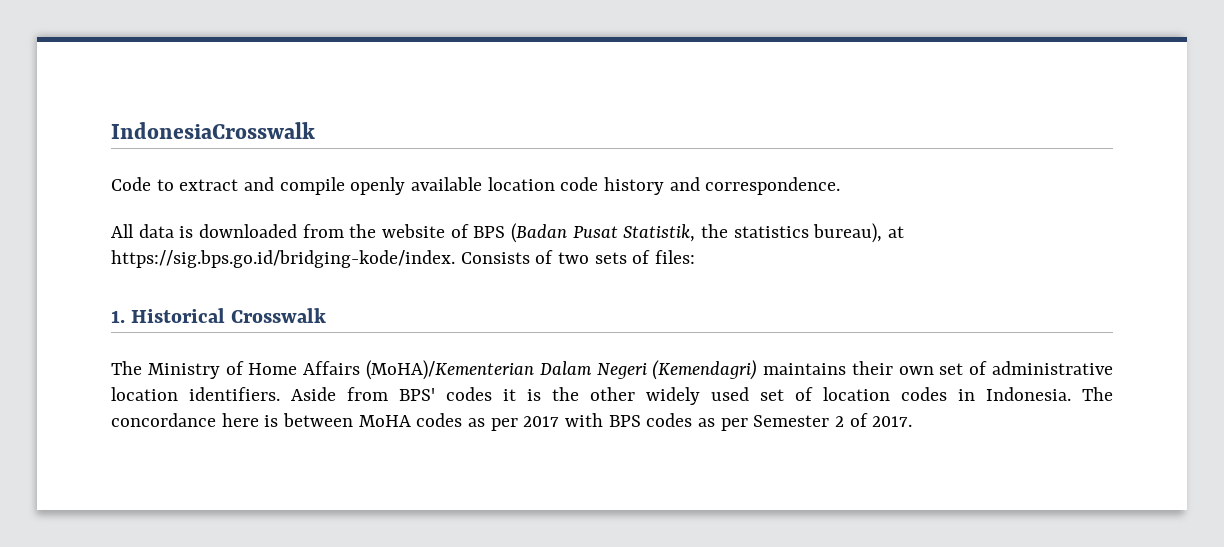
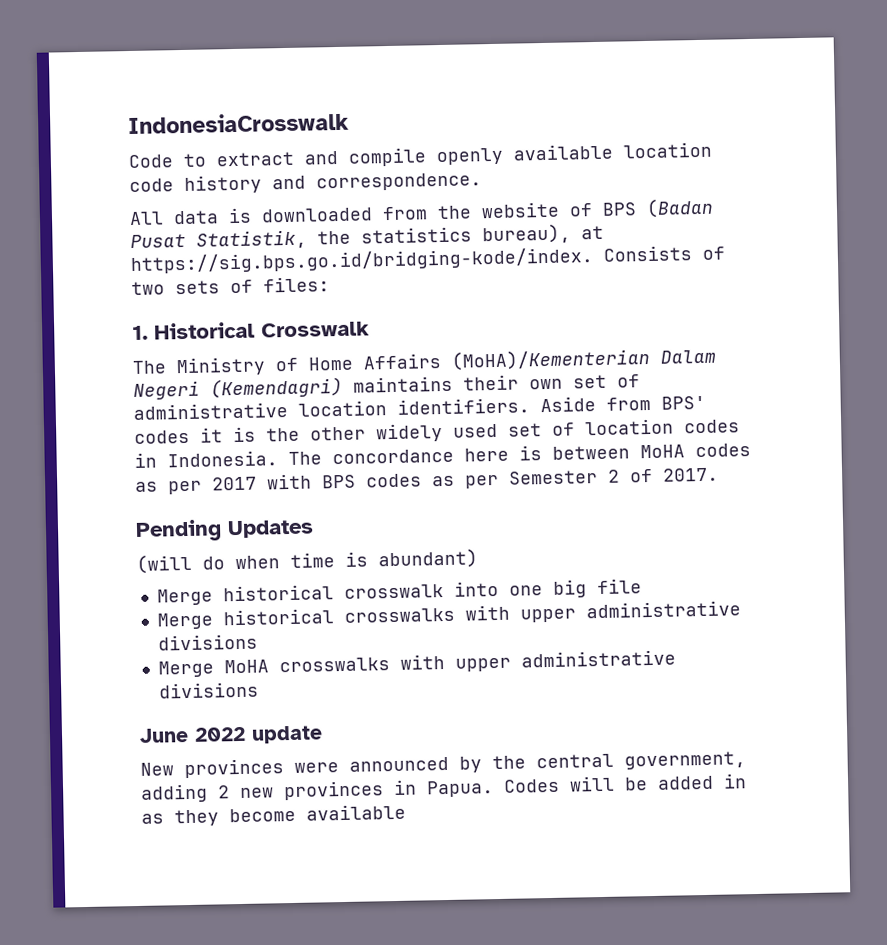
+ Pending Updates
+ (will do when time is abundant)
+ Merge historical crosswalk into one big file
+ Merge historical crosswalks with upper administrative divisions
+ Merge MoHA crosswalks with upper administrative divisions
+ June 2022 update
+ New provinces were announced by the central government, adding 2 new provinces in Papua. Codes will be added in as they become available

